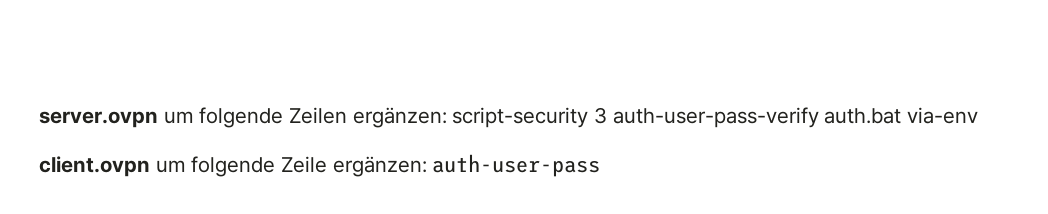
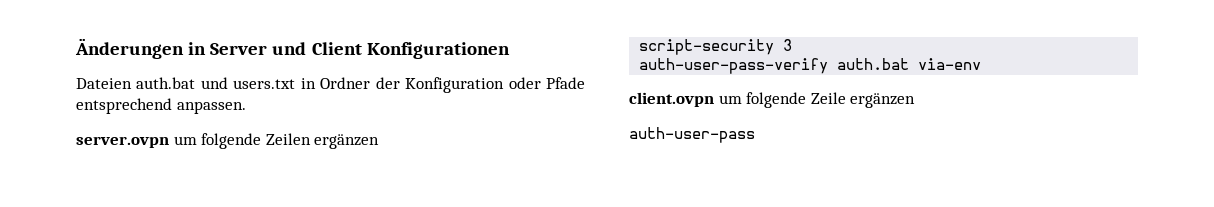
+ Änderungen in Server und Client Konfigurationen
+ Dateien auth.bat und users.txt in Ordner der Konfiguration oder Pfade entsprechend anpassen.
- server.ovpn um folgende Zeilen ergänzen: script-security 3 auth-user-pass-verify auth.bat via-env
+ server.ovpn um folgende Zeilen ergänzen
+ script-security 3
+ auth-user-pass-verify auth.bat via-env
- client.ovpn um folgende Zeile ergänzen: auth-user-pass
+ client.ovpn um folgende Zeile ergänzen
+ auth-user-pass

